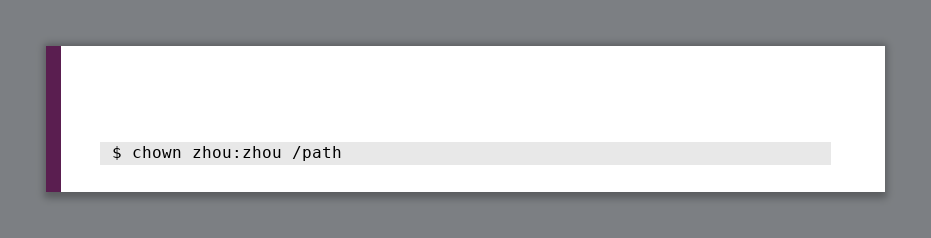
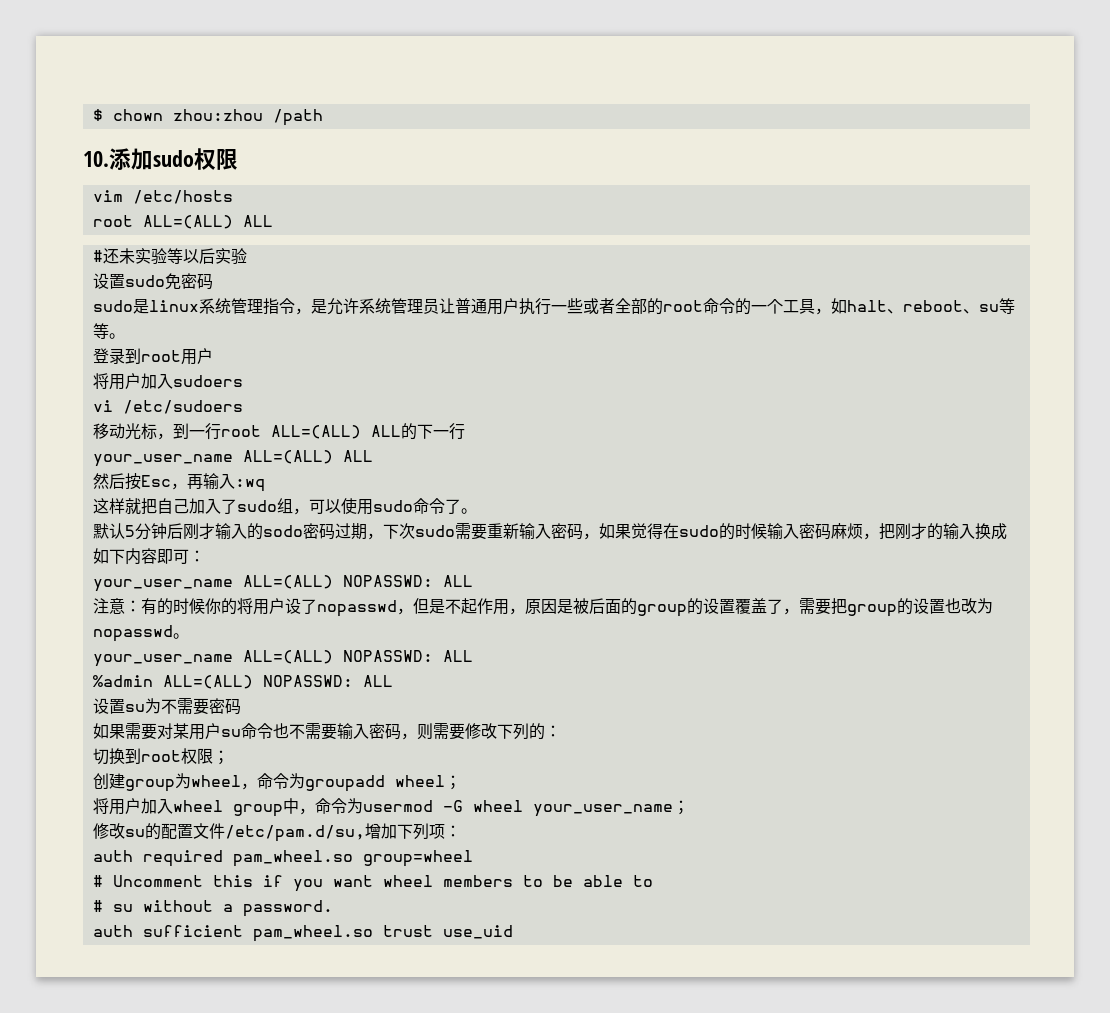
+ 10.添加sudo权限
+ vim /etc/hosts
+ root ALL=(ALL) ALL
+ #还未实验等以后实验
+ 设置sudo免密码
+ sudo是linux系统管理指令，是允许系统管理员让普通用户执行一些或者全部的root命令的一个工具，如halt、reboot、su等等。
+ 登录到root用户
+ 将用户加入sudoers
+ vi /etc/sudoers
+ 移动光标，到一行root ALL=(ALL) ALL的下一行
+ your_user_name ALL=(ALL) ALL
+ 然后按Esc，再输入:wq
+ 这样就把自己加入了sudo组，可以使用sudo命令了。
+ 默认5分钟后刚才输入的sodo密码过期，下次sudo需要重新输入密码，如果觉得在sudo的时候输入密码麻烦，把刚才的输入换成如下内容即可：
+ your_user_name ALL=(ALL) NOPASSWD: ALL
+ 注意：有的时候你的将用户设了nopasswd，但是不起作用，原因是被后面的group的设置覆盖了，需要把group的设置也改为nopasswd。
+ your_user_name ALL=(ALL) NOPASSWD: ALL
+ %admin ALL=(ALL) NOPASSWD: ALL
+ 设置su为不需要密码
+ 如果需要对某用户su命令也不需要输入密码，则需要修改下列的：
+ 切换到root权限；
+ 创建group为wheel，命令为groupadd wheel；
+ 将用户加入wheel group中，命令为usermod -G wheel your_user_name；
+ 修改su的配置文件/etc/pam.d/su,增加下列项：
+ auth required pam_wheel.so group=wheel
+ # Uncomment this if you want wheel members to be able to
+ # su without a password.
+ auth sufficient pam_wheel.so trust use_uid

